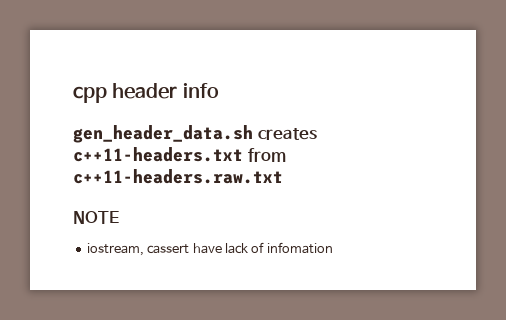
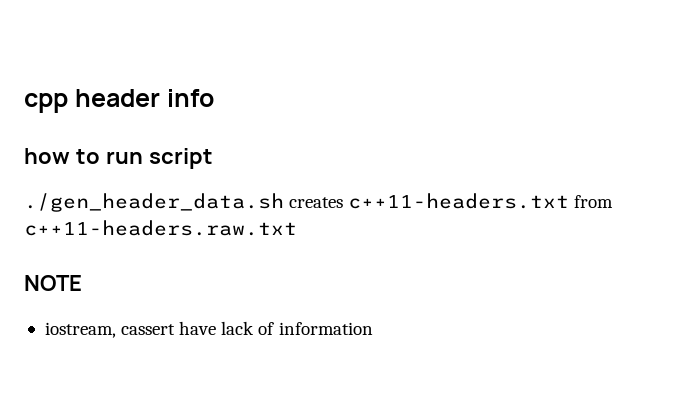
- gen_header_data.sh creates c++11-headers.txt from c++11-headers.raw.txt
+ how to run script
+ ./gen_header_data.sh creates c++11-headers.txt from c++11-headers.raw.txt
- iostream, cassert have lack of infomation
+ iostream, cassert have lack of information

